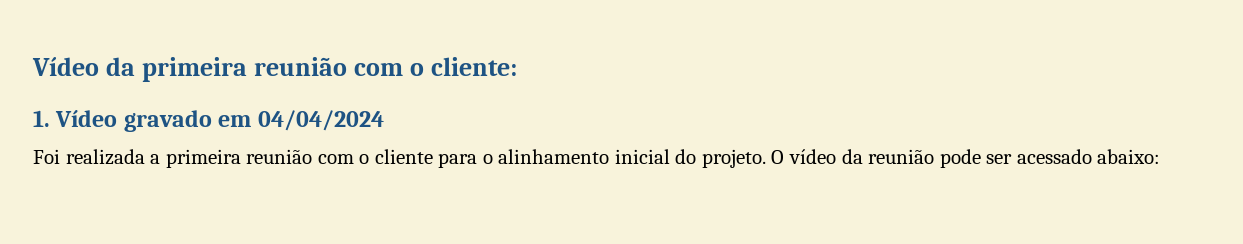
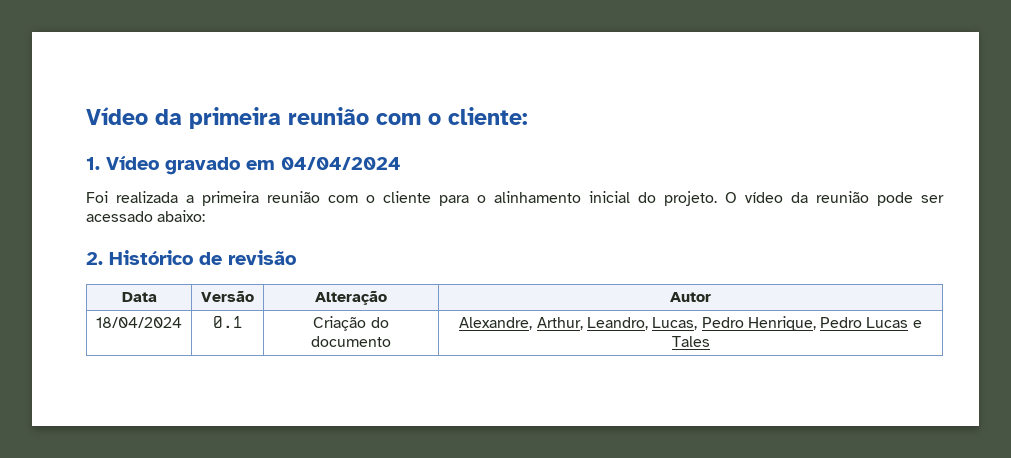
+ 2. Histórico de revisão
+ Data | Versão | Alteração | Autor
+ 18/04/2024 | 0.1 | Criação do documento | Alexandre, Arthur, Leandro, Lucas, Pedro Henrique, Pedro Lucas e Tales

